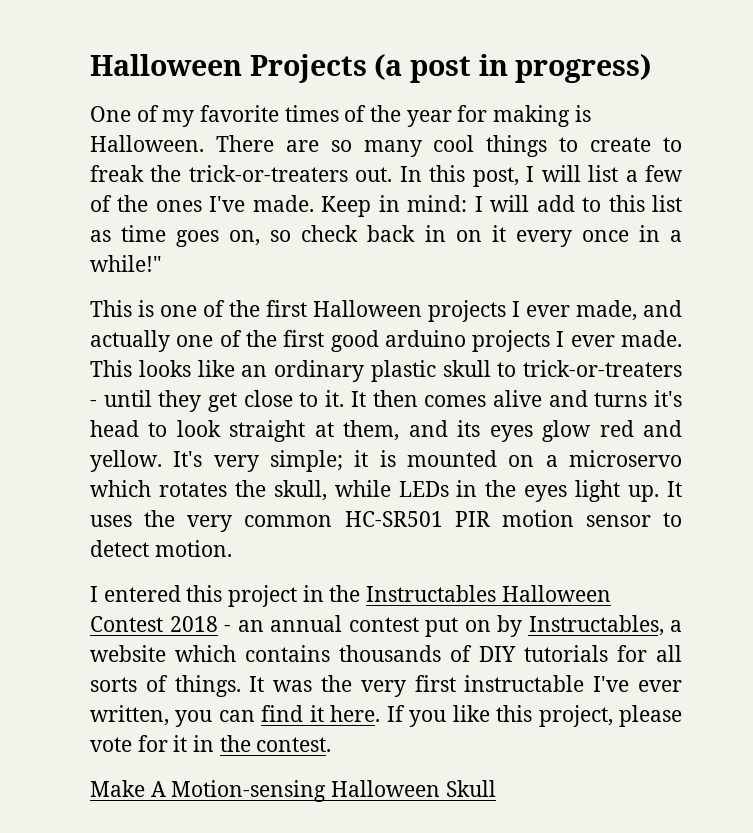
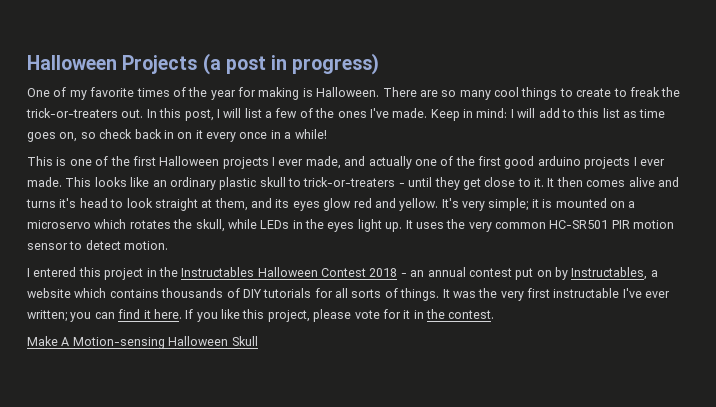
- Keep in mind: I will add to this list as time goes on, so check back in on it every once in a while!"
+ Keep in mind: I will add to this list as time goes on, so check back in on it every once in a while!
- It was the very first instructable I've ever written, you can find it here.
+ It was the very first instructable I've ever written; you can find it here.

